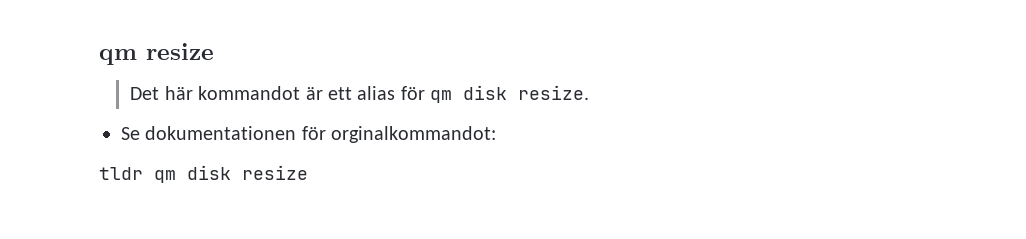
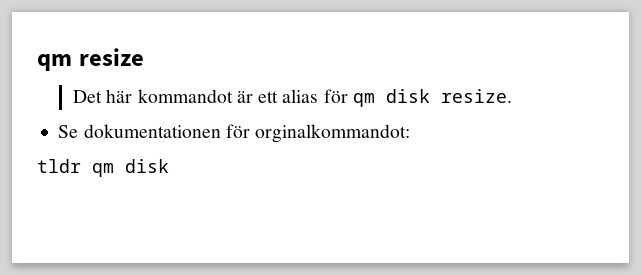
- tldr qm disk resize
+ tldr qm disk

